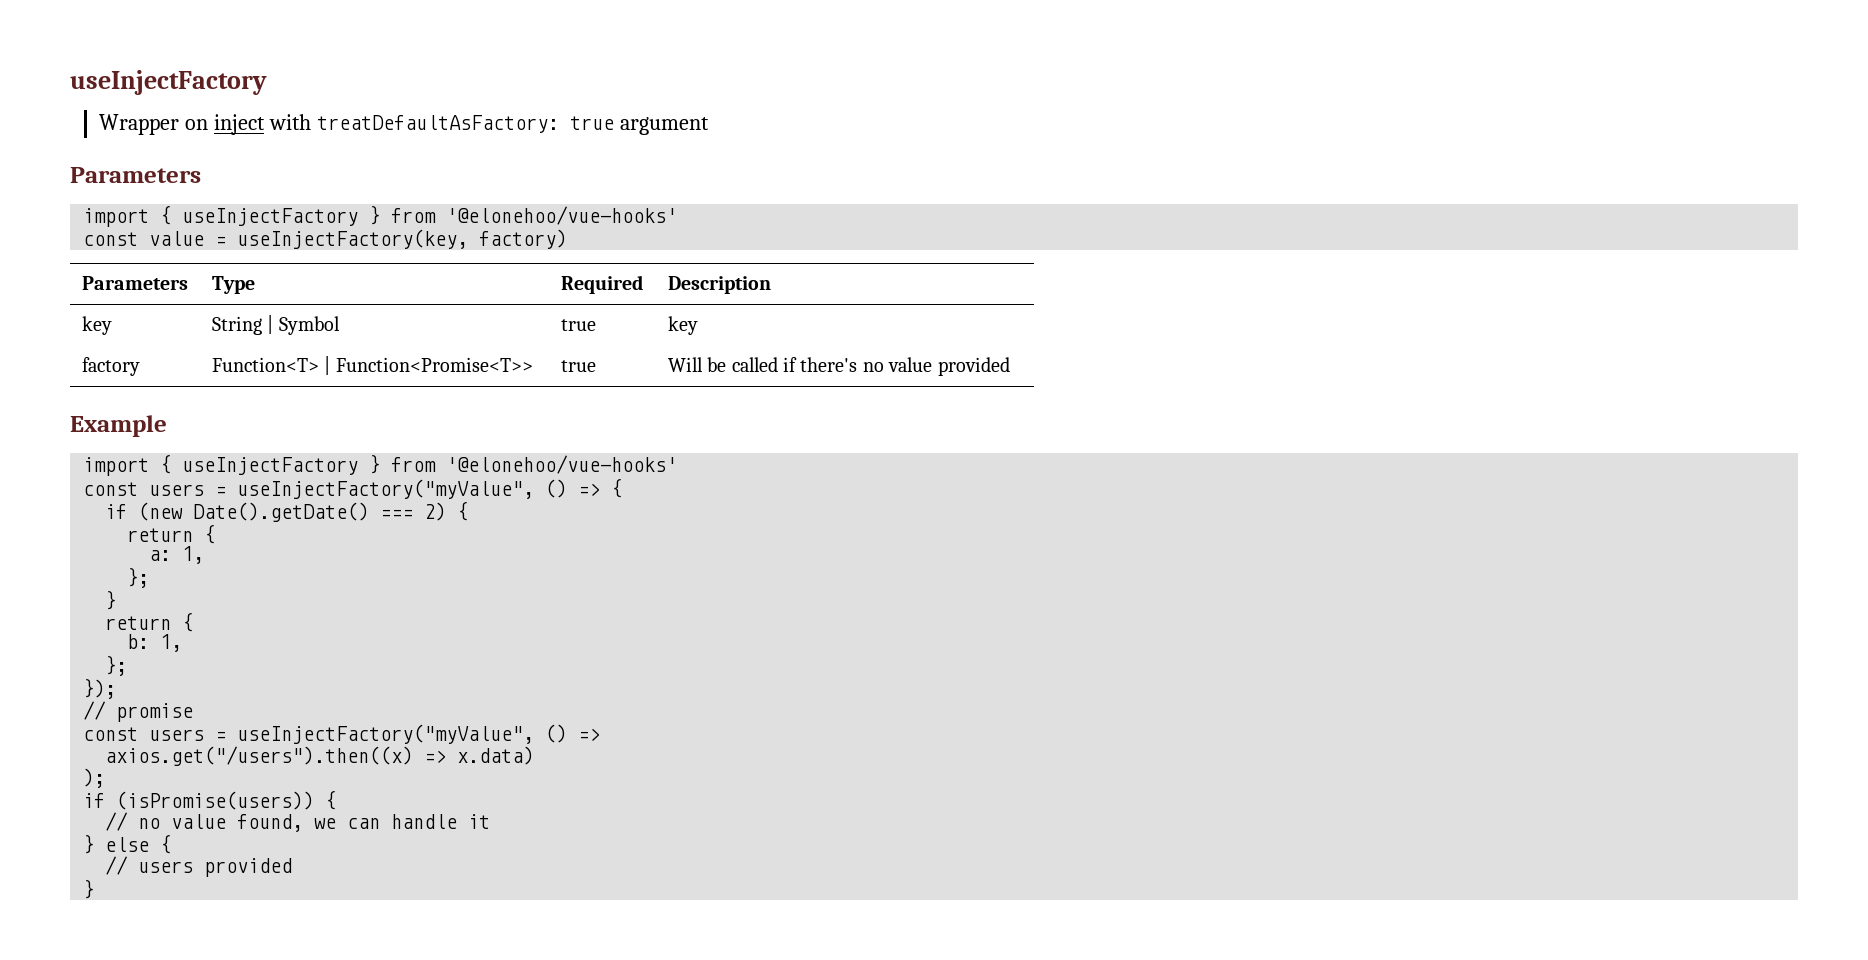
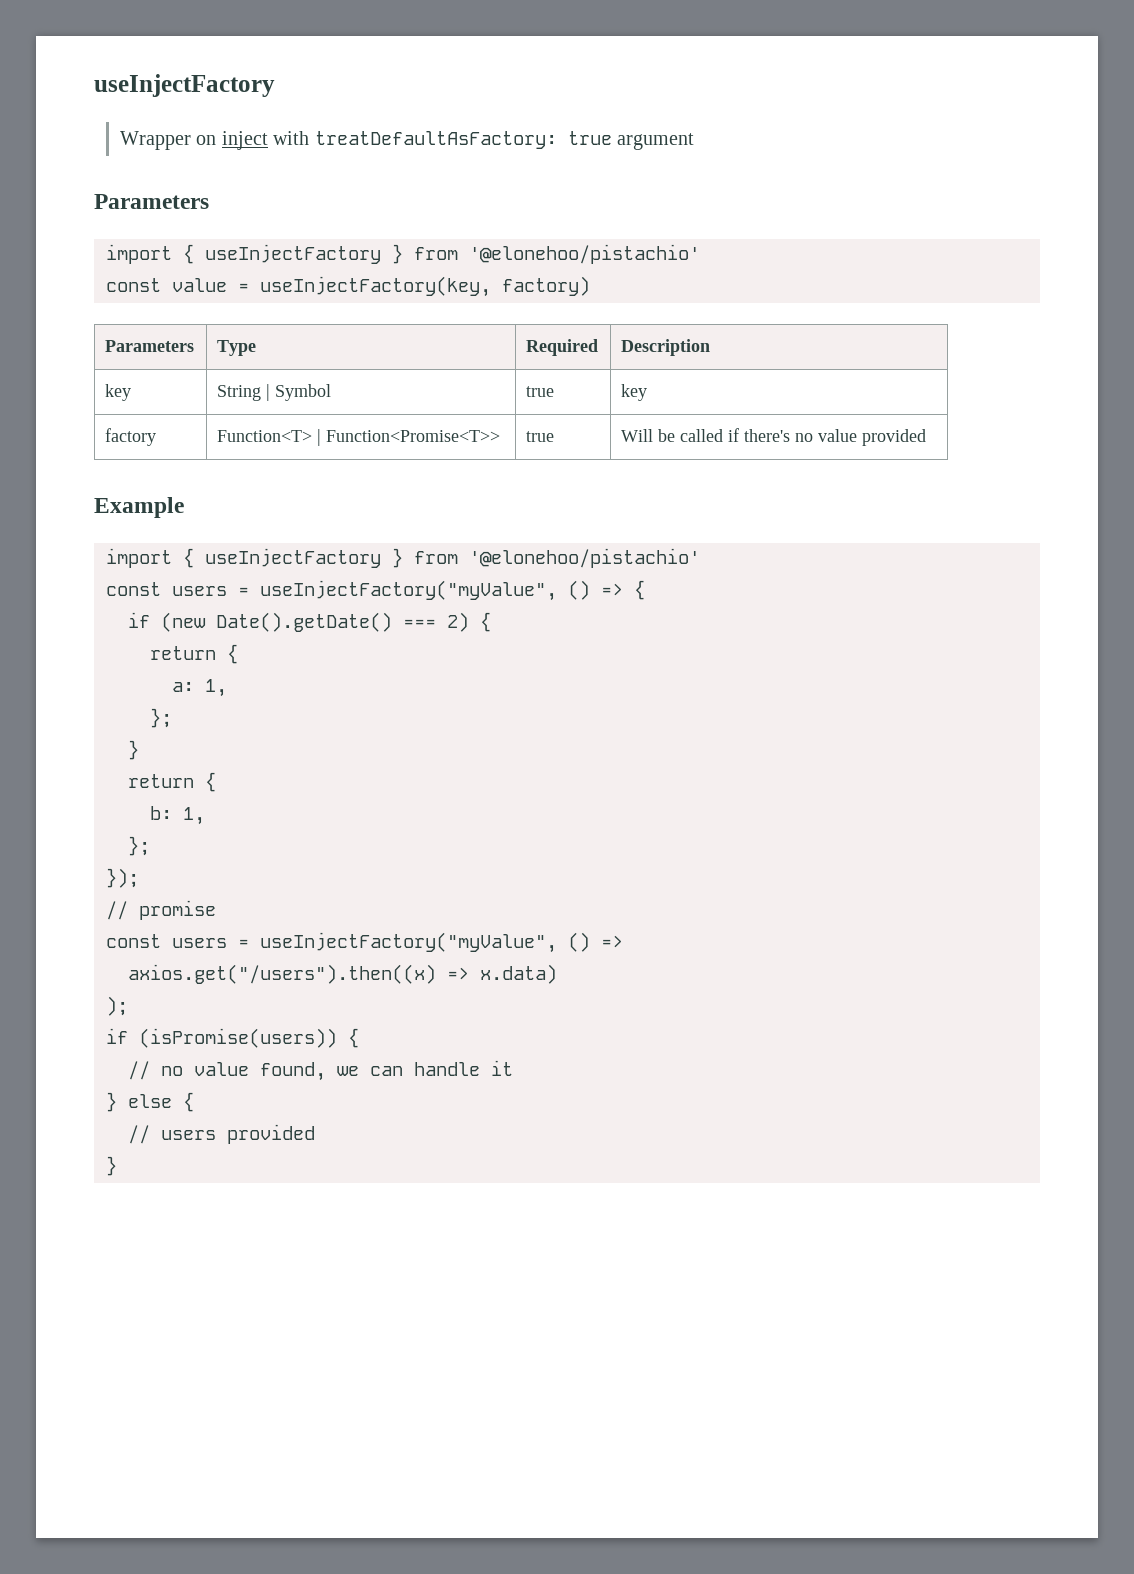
  Wrapper on inject with treatDefaultAsFactory: true argument
  Parameters
- import { useInjectFactory } from '@elonehoo/vue-hooks'
+ import { useInjectFactory } from '@elonehoo/pistachio'
  Example
- import { useInjectFactory } from '@elonehoo/vue-hooks'
+ import { useInjectFactory } from '@elonehoo/pistachio'

